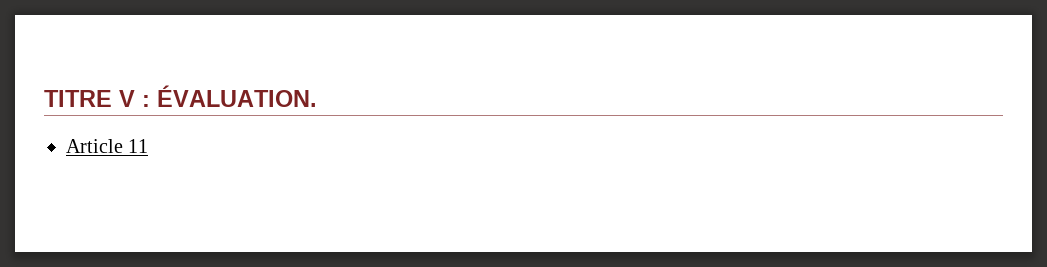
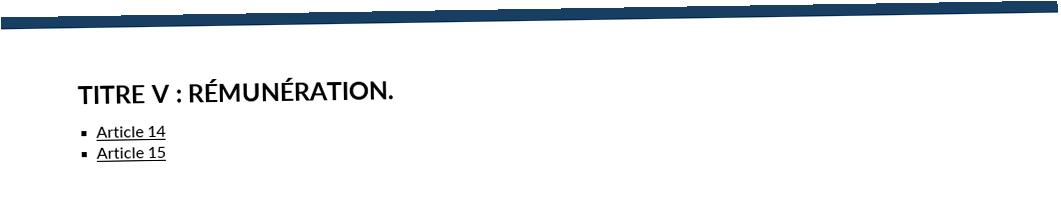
- TITRE V : ÉVALUATION.
- Article 11
+ TITRE V : RÉMUNÉRATION.
+ Article 14
+ Article 15

